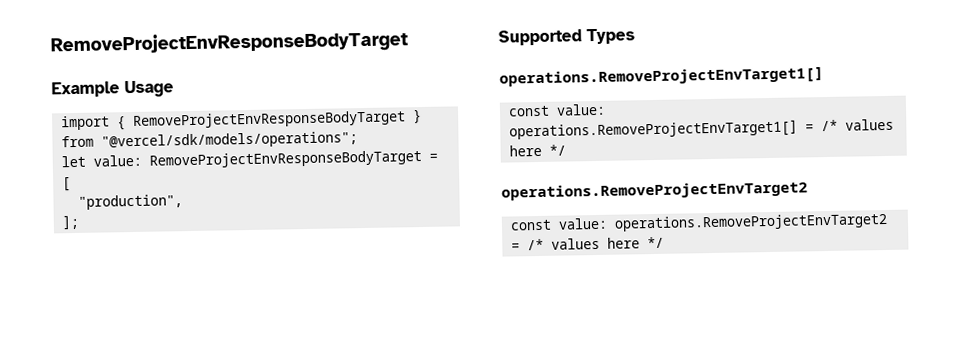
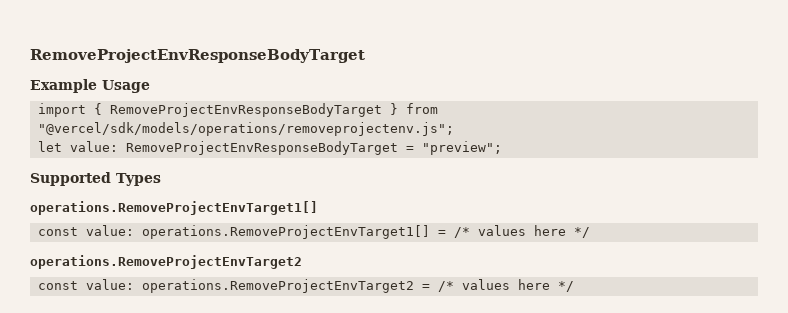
- import { RemoveProjectEnvResponseBodyTarget } from "@vercel/sdk/models/operations";
+ import { RemoveProjectEnvResponseBodyTarget } from "@vercel/sdk/models/operations/removeprojectenv.js";
- let value: RemoveProjectEnvResponseBodyTarget = [
- "production",
- ];
+ let value: RemoveProjectEnvResponseBodyTarget = "preview";

